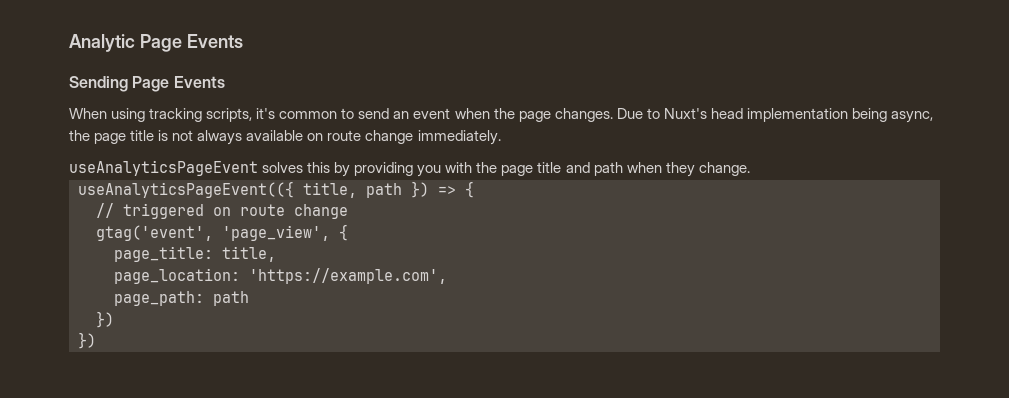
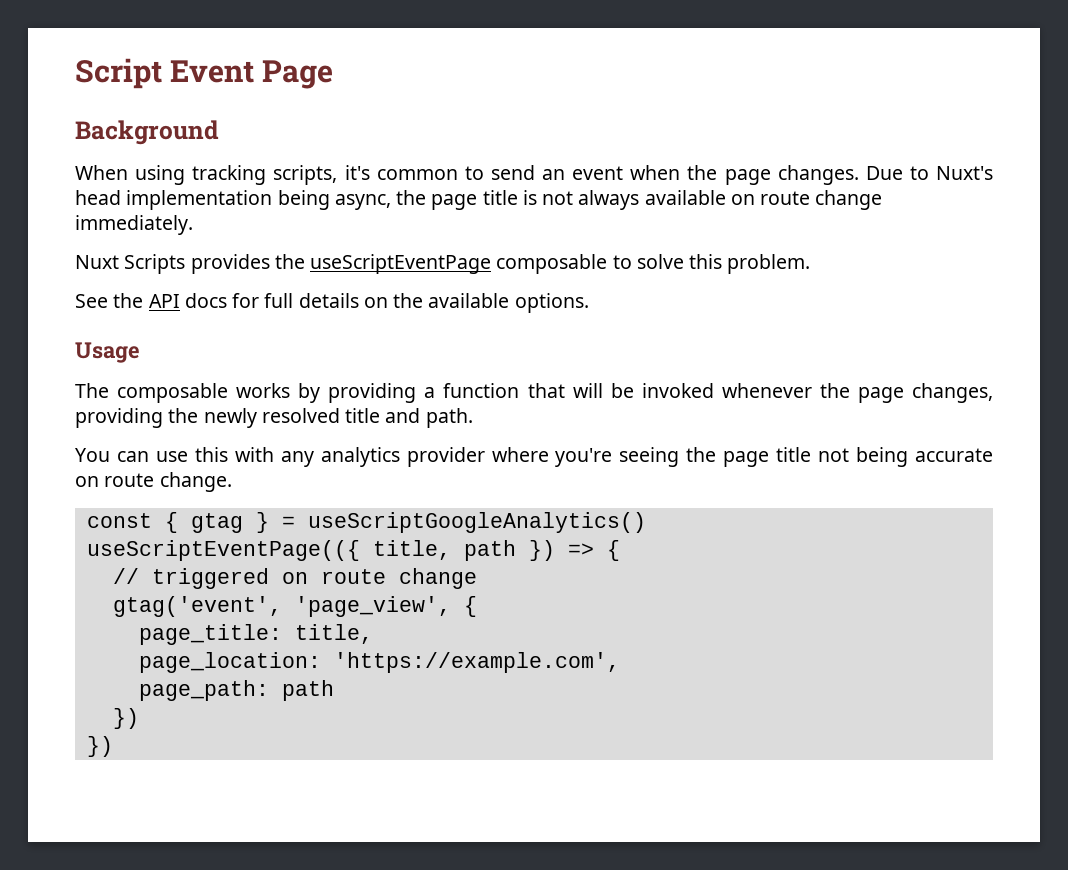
- Analytic Page Events
- Sending Page Events
+ Script Event Page
+ Background
- useAnalyticsPageEvent solves this by providing you with the page title and path when they change.
- useAnalyticsPageEvent(({ title, path }) => {
+ Nuxt Scripts provides the useScriptEventPage composable to solve this problem.
+ See the API docs for full details on the available options.
+ Usage
+ The composable works by providing a function that will be invoked whenever the page changes, providing the newly resolved title and path.
+ You can use this with any analytics provider where you're seeing the page title not being accurate on route change.
+ const { gtag } = useScriptGoogleAnalytics()
+ useScriptEventPage(({ title, path }) => {

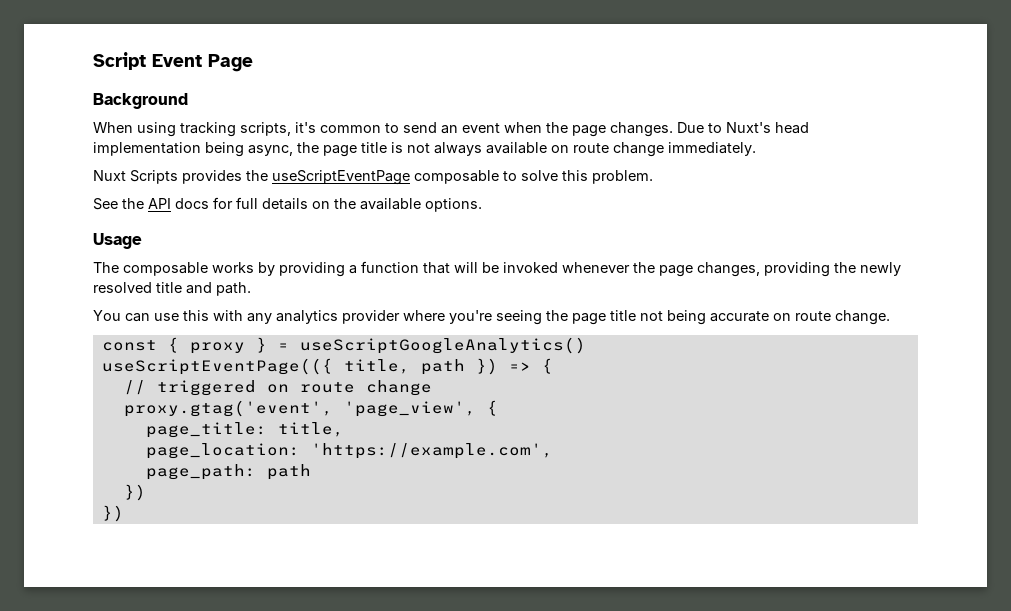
- const { gtag } = useScriptGoogleAnalytics()
+ const { proxy } = useScriptGoogleAnalytics()
- gtag('event', 'page_view', {
+ proxy.gtag('event', 'page_view', {

